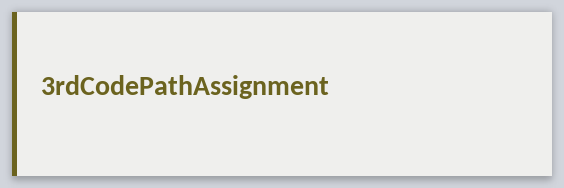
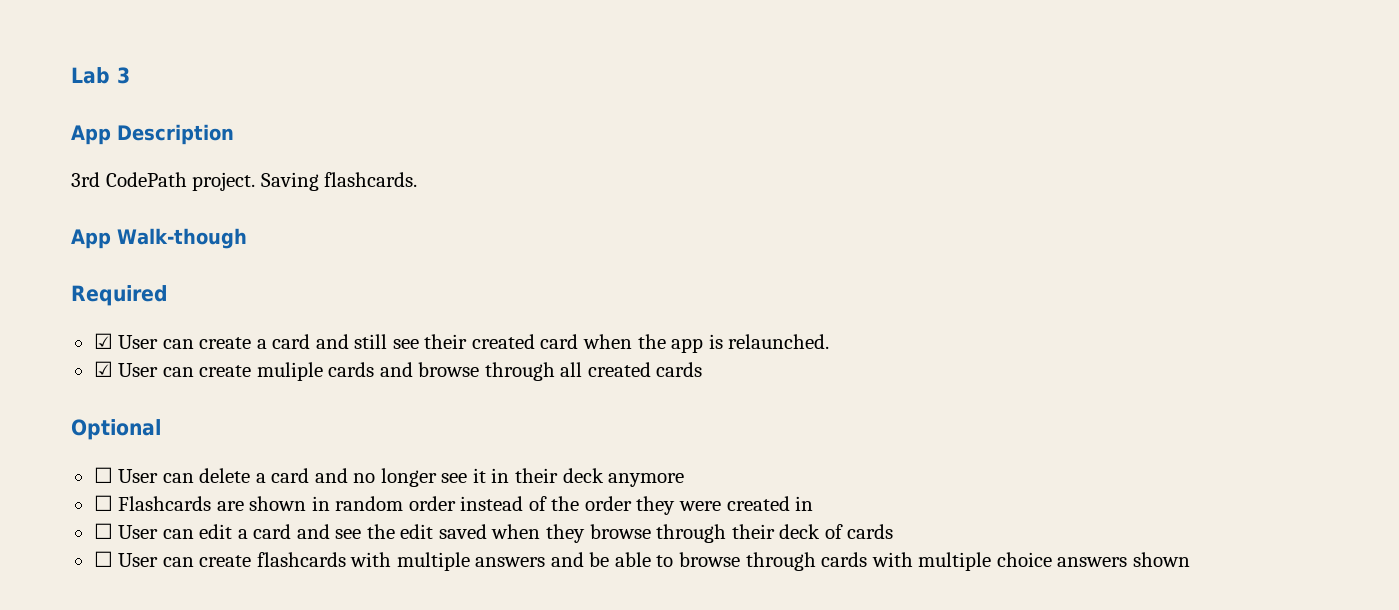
- 3rdCodePathAssignment
+ Lab 3
+ App Description
+ 3rd CodePath project. Saving flashcards.
+ App Walk-though
+ Required
+ ☑ User can create a card and still see their created card when the app is relaunched.
+ ☑ User can create muliple cards and browse through all created cards
+ Optional
+ ☐ User can delete a card and no longer see it in their deck anymore
+ ☐ Flashcards are shown in random order instead of the order they were created in
+ ☐ User can edit a card and see the edit saved when they browse through their deck of cards
+ ☐ User can create flashcards with multiple answers and be able to browse through cards with multiple choice answers shown

